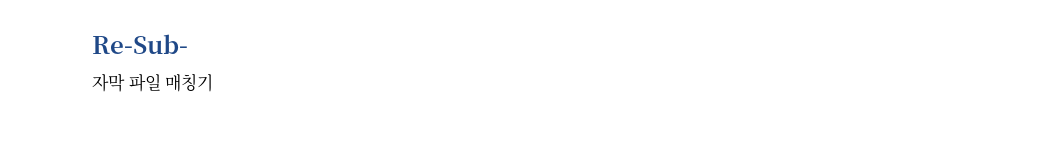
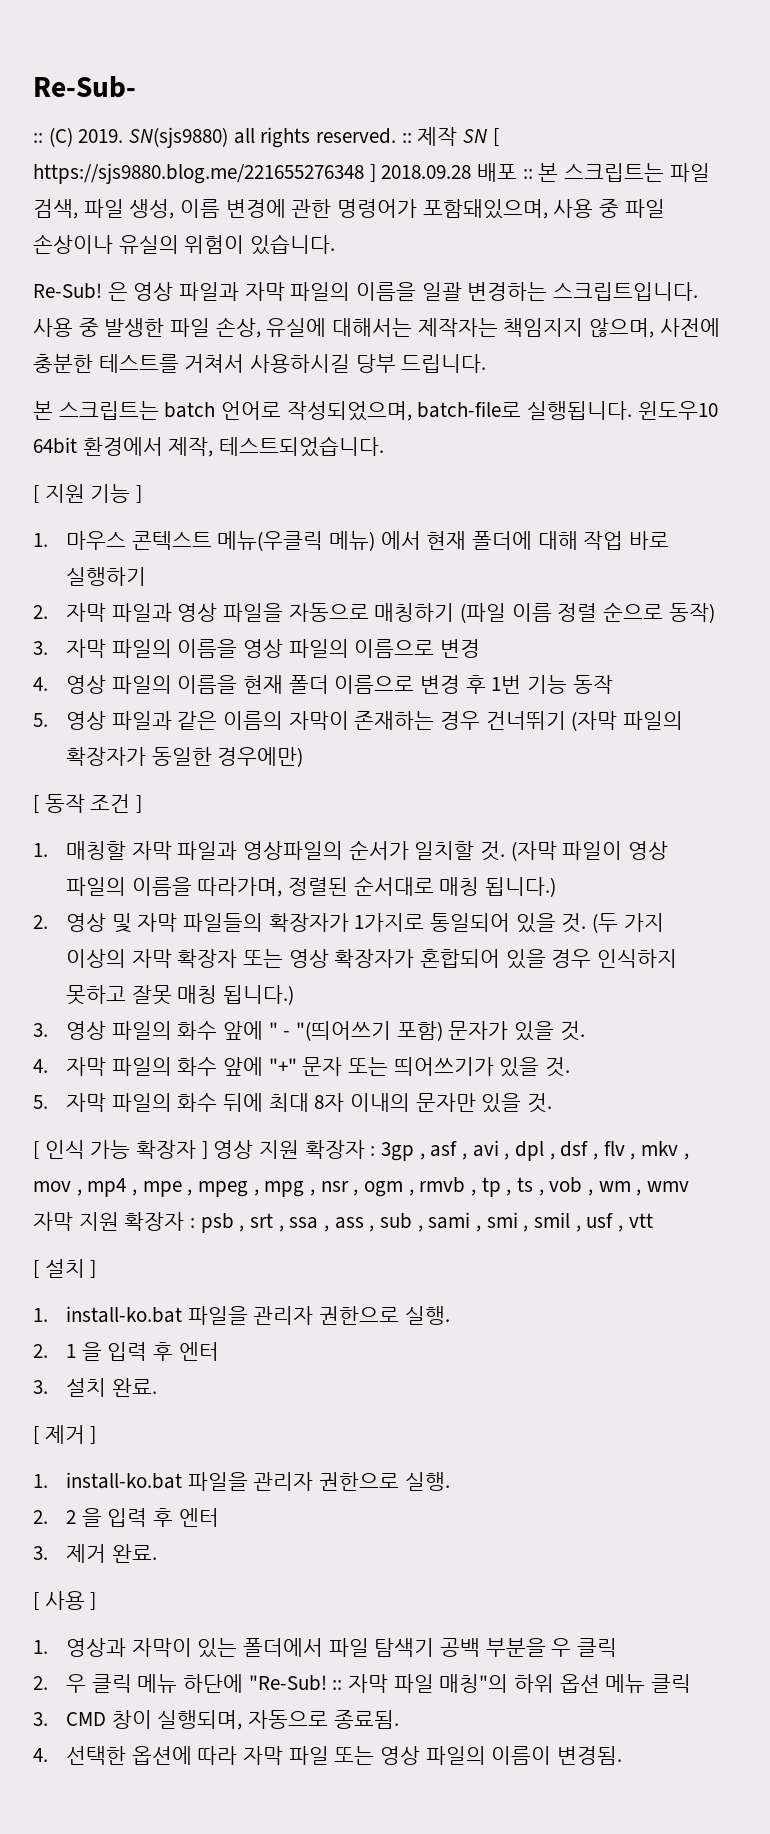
- 자막 파일 매칭기
+ :: (C) 2019. SN(sjs9880) all rights reserved. :: 제작 SN [ https://sjs9880.blog.me/221655276348 ] 2018.09.28 배포 :: 본 스크립트는 파일 검색, 파일 생성, 이름 변경에 관한 명령어가 포함돼있으며, 사용 중 파일 손상이나 유실의 위험이 있습니다.
+ Re-Sub! 은 영상 파일과 자막 파일의 이름을 일괄 변경하는 스크립트입니다. 사용 중 발생한 파일 손상, 유실에 대해서는 제작자는 책임지지 않으며, 사전에 충분한 테스트를 거쳐서 사용하시길 당부 드립니다.
+ 본 스크립트는 batch 언어로 작성되었으며, batch-file로 실행됩니다. 윈도우10 64bit 환경에서 제작, 테스트되었습니다.
+ [ 지원 기능 ]
+ 1. 마우스 콘텍스트 메뉴(우클릭 메뉴) 에서 현재 폴더에 대해 작업 바로 실행하기
+ 2. 자막 파일과 영상 파일을 자동으로 매칭하기 (파일 이름 정렬 순으로 동작)
+ 3. 자막 파일의 이름을 영상 파일의 이름으로 변경
+ 4. 영상 파일의 이름을 현재 폴더 이름으로 변경 후 1번 기능 동작
+ 5. 영상 파일과 같은 이름의 자막이 존재하는 경우 건너뛰기 (자막 파일의 확장자가 동일한 경우에만)
+ [ 동작 조건 ]
+ 1. 매칭할 자막 파일과 영상파일의 순서가 일치할 것. (자막 파일이 영상 파일의 이름을 따라가며, 정렬된 순서대로 매칭 됩니다.)
+ 2. 영상 및 자막 파일들의 확장자가 1가지로 통일되어 있을 것. (두 가지 이상의 자막 확장자 또는 영상 확장자가 혼합되어 있을 경우 인식하지 못하고 잘못 매칭 됩니다.)
+ 3. 영상 파일의 화수 앞에 " - "(띄어쓰기 포함) 문자가 있을 것.
+ 4. 자막 파일의 화수 앞에 "+" 문자 또는 띄어쓰기가 있을 것.
+ 5. 자막 파일의 화수 뒤에 최대 8자 이내의 문자만 있을 것.
+ [ 인식 가능 확장자 ] 영상 지원 확장자 : 3gp , asf , avi , dpl , dsf , flv , mkv , mov , mp4 , mpe , mpeg , mpg , nsr , ogm , rmvb , tp , ts , vob , wm , wmv 자막 지원 확장자 : psb , srt , ssa , ass , sub , sami , smi , smil , usf , vtt
+ [ 설치 ]
+ 1. install-ko.bat 파일을 관리자 권한으로 실행.
+ 2. 1 을 입력 후 엔터
+ 3. 설치 완료.
+ [ 제거 ]
+ 1. install-ko.bat 파일을 관리자 권한으로 실행.
+ 2. 2 을 입력 후 엔터
+ 3. 제거 완료.
+ [ 사용 ]
+ 1. 영상과 자막이 있는 폴더에서 파일 탐색기 공백 부분을 우 클릭
+ 2. 우 클릭 메뉴 하단에 "Re-Sub! :: 자막 파일 매칭"의 하위 옵션 메뉴 클릭
+ 3. CMD 창이 실행되며, 자동으로 종료됨.
+ 4. 선택한 옵션에 따라 자막 파일 또는 영상 파일의 이름이 변경됨.

